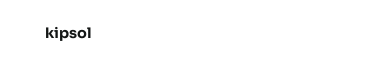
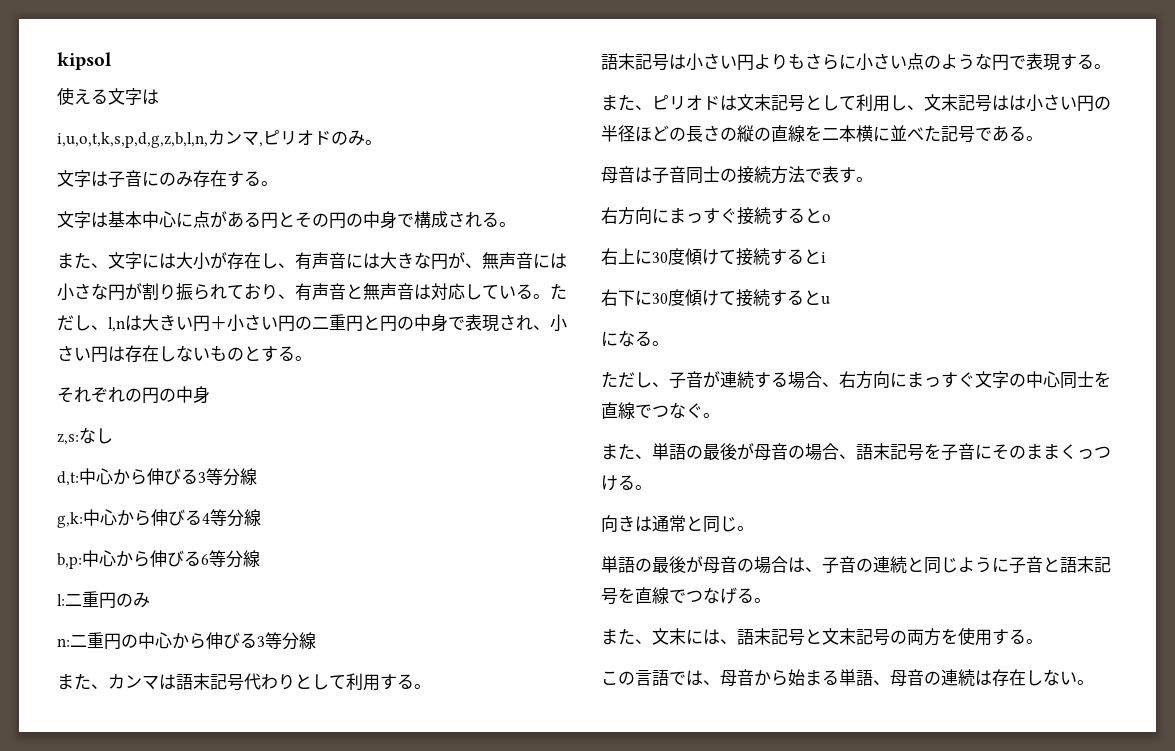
+ 使える文字は
+ i,u,o,t,k,s,p,d,g,z,b,l,n,カンマ,ピリオドのみ。
+ 文字は子音にのみ存在する。
+ 文字は基本中心に点がある円とその円の中身で構成される。
+ また、文字には大小が存在し、有声音には大きな円が、無声音には小さな円が割り振られており、有声音と無声音は対応している。ただし、l,nは大きい円＋小さい円の二重円と円の中身で表現され、小さい円は存在しないものとする。
+ それぞれの円の中身
+ z,s:なし
+ d,t:中心から伸びる3等分線
+ g,k:中心から伸びる4等分線
+ b,p:中心から伸びる6等分線
+ l:二重円のみ
+ n:二重円の中心から伸びる3等分線
+ また、カンマは語末記号代わりとして利用する。
+ 語末記号は小さい円よりもさらに小さい点のような円で表現する。
+ また、ピリオドは文末記号として利用し、文末記号はは小さい円の半径ほどの長さの縦の直線を二本横に並べた記号である。
+ 母音は子音同士の接続方法で表す。
+ 右方向にまっすぐ接続するとo
+ 右上に30度傾けて接続するとi
+ 右下に30度傾けて接続するとu
+ になる。
+ ただし、子音が連続する場合、右方向にまっすぐ文字の中心同士を直線でつなぐ。
+ また、単語の最後が母音の場合、語末記号を子音にそのままくっつける。
+ 向きは通常と同じ。
+ 単語の最後が母音の場合は、子音の連続と同じように子音と語末記号を直線でつなげる。
+ また、文末には、語末記号と文末記号の両方を使用する。
+ この言語では、母音から始まる単語、母音の連続は存在しない。

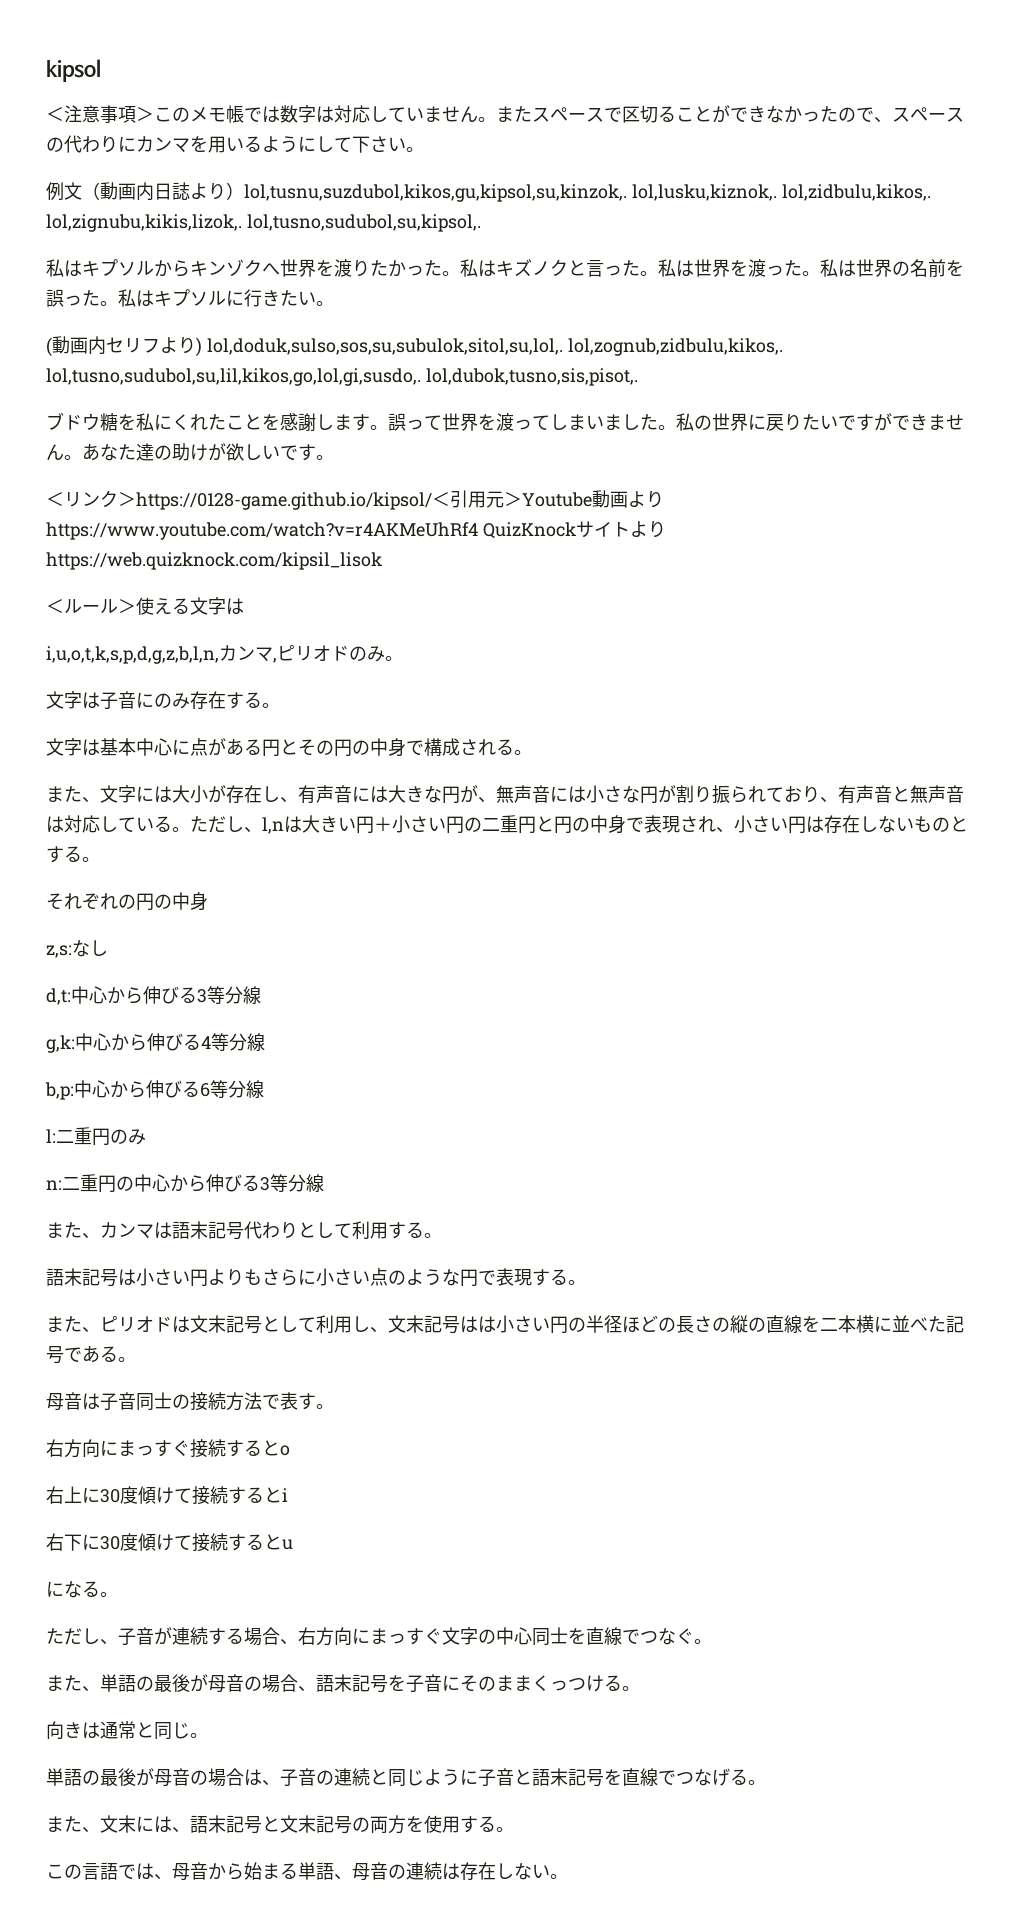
- 使える文字は
+ ＜注意事項＞このメモ帳では数字は対応していません。またスペースで区切ることができなかったので、スペースの代わりにカンマを用いるようにして下さい。
+ 例文（動画内日誌より）lol,tusnu,suzdubol,kikos,gu,kipsol,su,kinzok,. lol,lusku,kiznok,. lol,zidbulu,kikos,. lol,zignubu,kikis,lizok,. lol,tusno,sudubol,su,kipsol,.
+ 私はキプソルからキンゾクへ世界を渡りたかった。私はキズノクと言った。私は世界を渡った。私は世界の名前を誤った。私はキプソルに行きたい。
+ (動画内セリフより) lol,doduk,sulso,sos,su,subulok,sitol,su,lol,. lol,zognub,zidbulu,kikos,. lol,tusno,sudubol,su,lil,kikos,go,lol,gi,susdo,. lol,dubok,tusno,sis,pisot,.
+ ブドウ糖を私にくれたことを感謝します。誤って世界を渡ってしまいました。私の世界に戻りたいですができません。あなた達の助けが欲しいです。
+ ＜リンク＞https://0128-game.github.io/kipsol/＜引用元＞Youtube動画よりhttps://www.youtube.com/watch?v=r4AKMeUhRf4 QuizKnockサイトよりhttps://web.quizknock.com/kipsil_lisok
+ ＜ルール＞使える文字は

